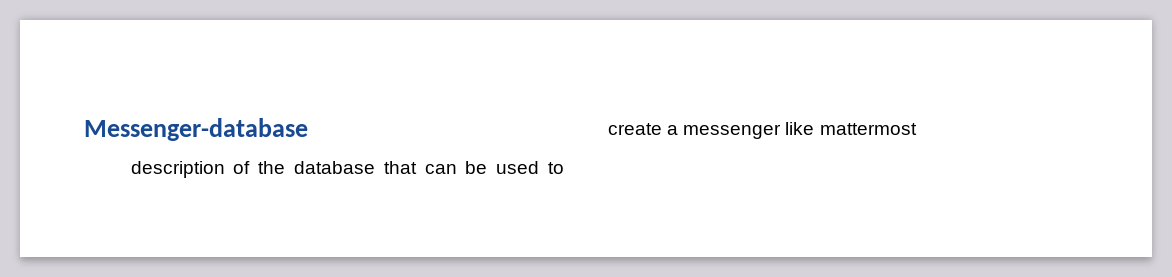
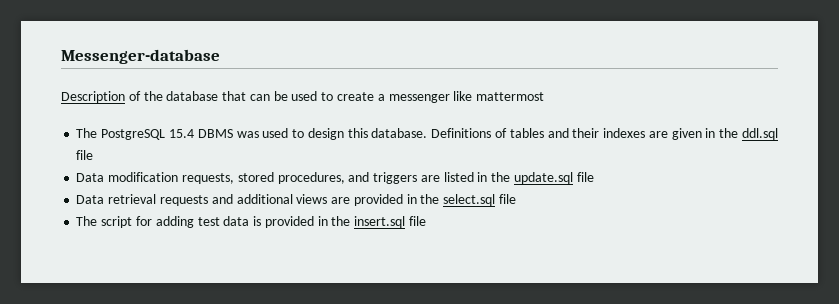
- description of the database that can be used to create a messenger like mattermost
+ Description of the database that can be used to create a messenger like mattermost
+ The PostgreSQL 15.4 DBMS was used to design this database. Definitions of tables and their indexes are given in the ddl.sql file
+ Data modification requests, stored procedures, and triggers are listed in the update.sql file
+ Data retrieval requests and additional views are provided in the select.sql file
+ The script for adding test data is provided in the insert.sql file

